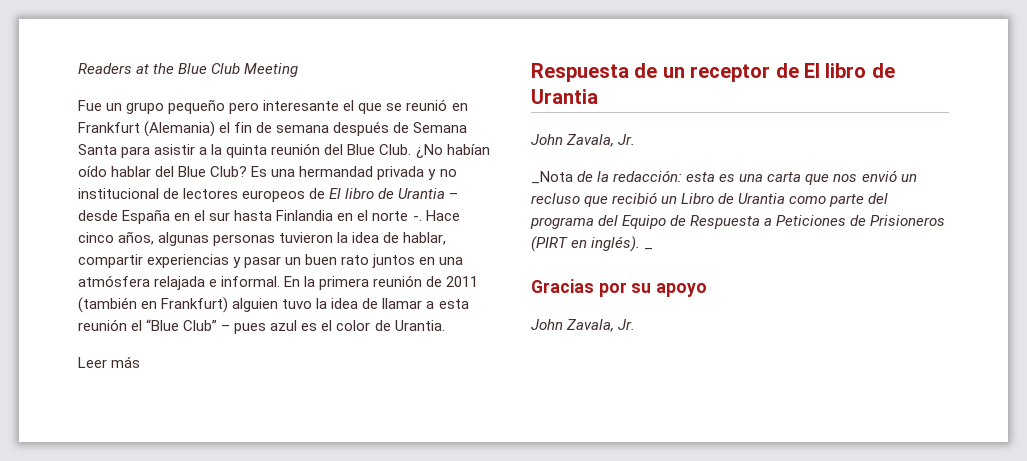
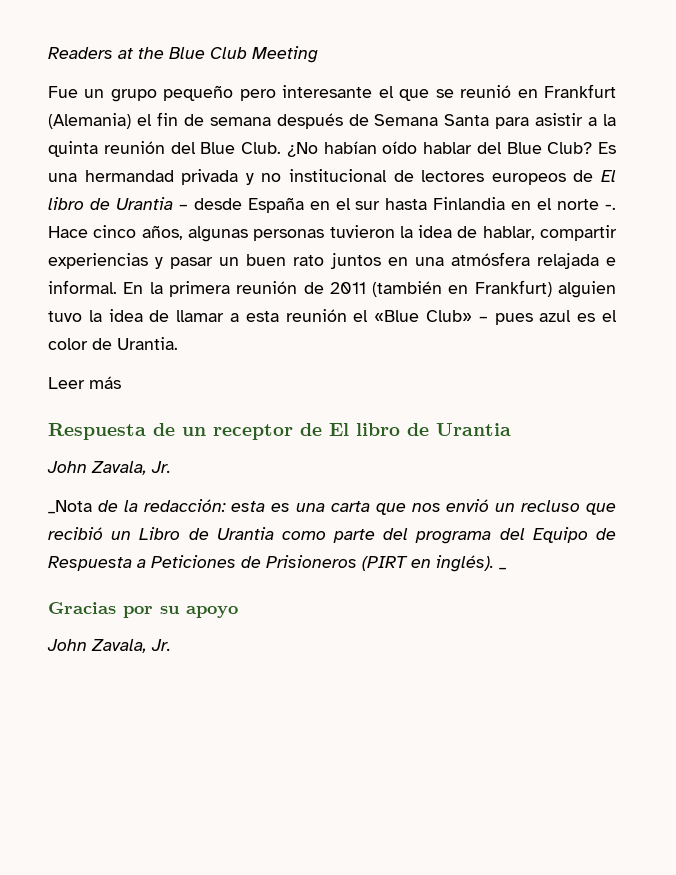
- En la primera reunión de 2011 (también en Frankfurt) alguien tuvo la idea de llamar a esta reunión el “Blue Club” – pues azul es el color de Urantia.
+ En la primera reunión de 2011 (también en Frankfurt) alguien tuvo la idea de llamar a esta reunión el «Blue Club» – pues azul es el color de Urantia.

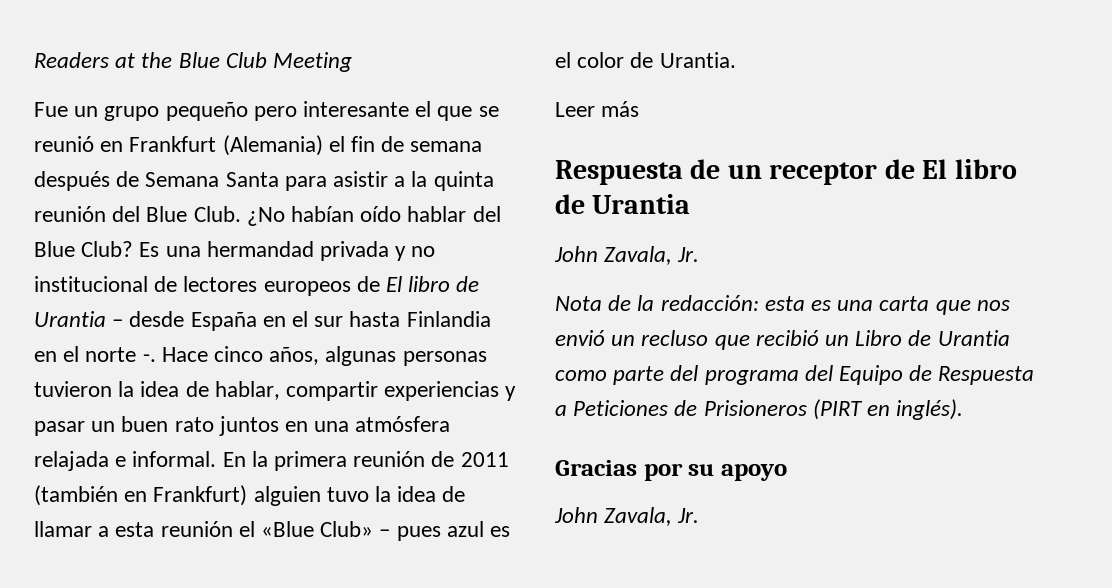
- _Nota de la redacción: esta es una carta que nos envió un recluso que recibió un Libro de Urantia como parte del programa del Equipo de Respuesta a Peticiones de Prisioneros (PIRT en inglés). _
+ Nota de la redacción: esta es una carta que nos envió un recluso que recibió un Libro de Urantia como parte del programa del Equipo de Respuesta a Peticiones de Prisioneros (PIRT en inglés).

